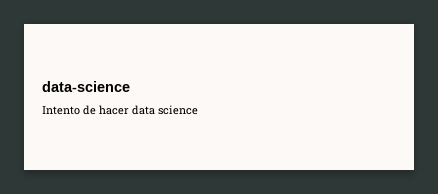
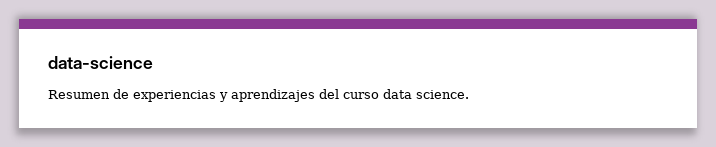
- Intento de hacer data science
+ Resumen de experiencias y aprendizajes del curso data science.

